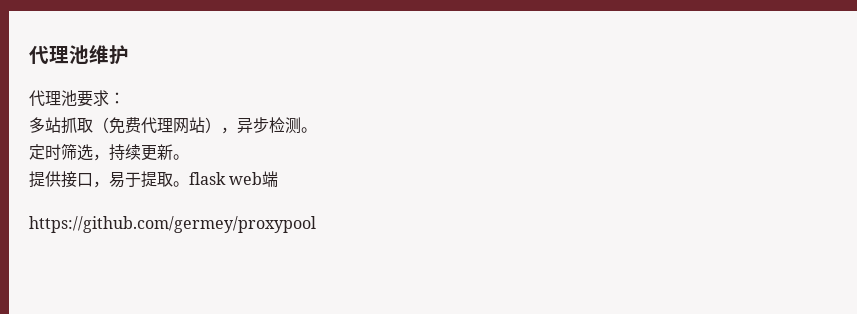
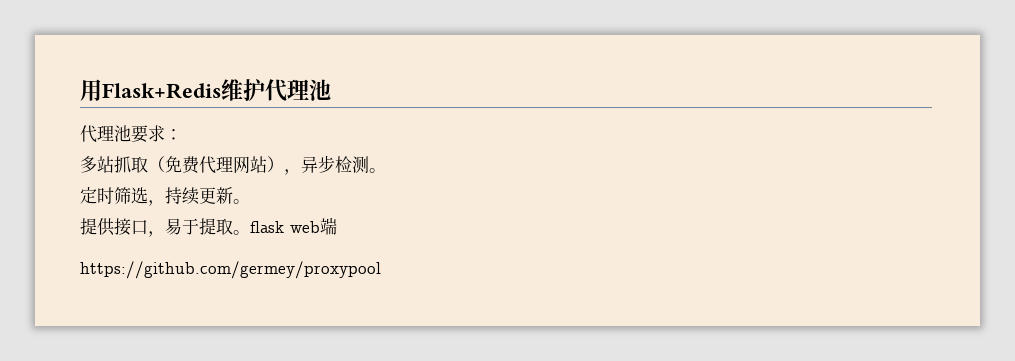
- 代理池维护
+ 用Flask+Redis维护代理池

